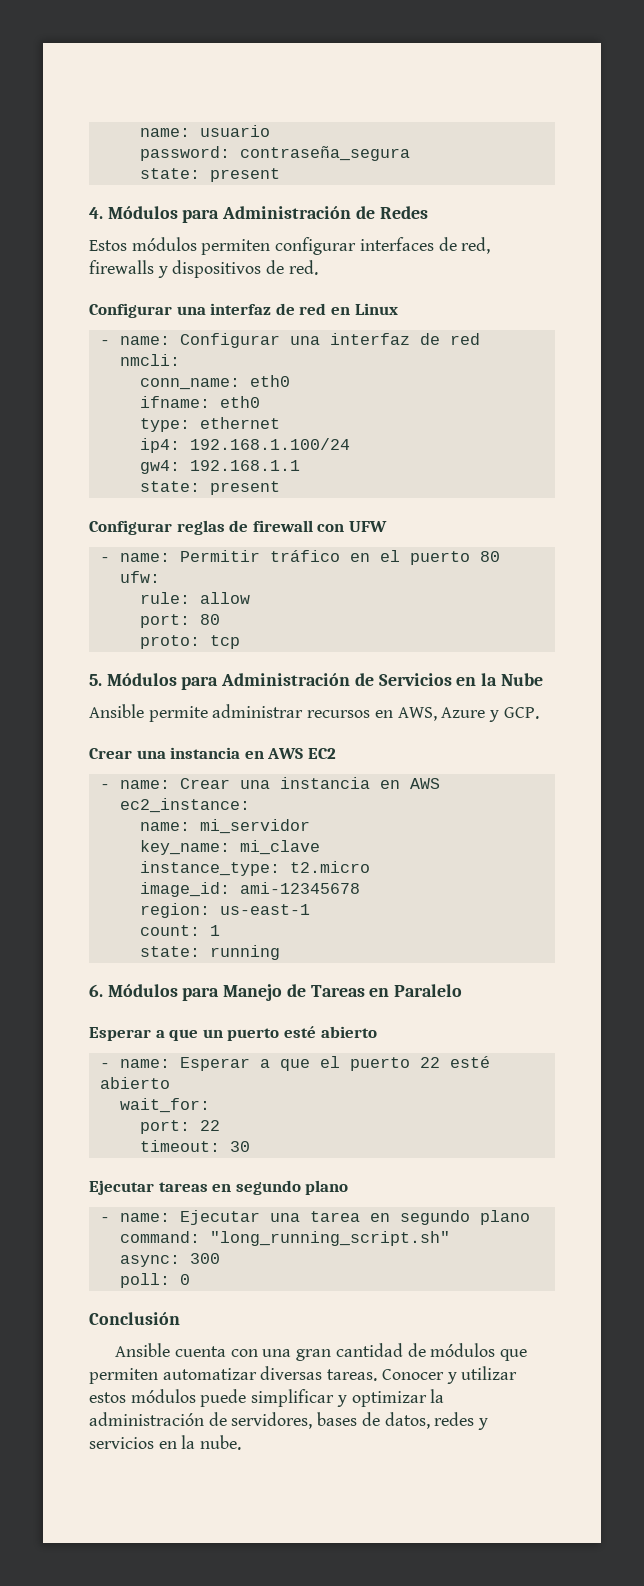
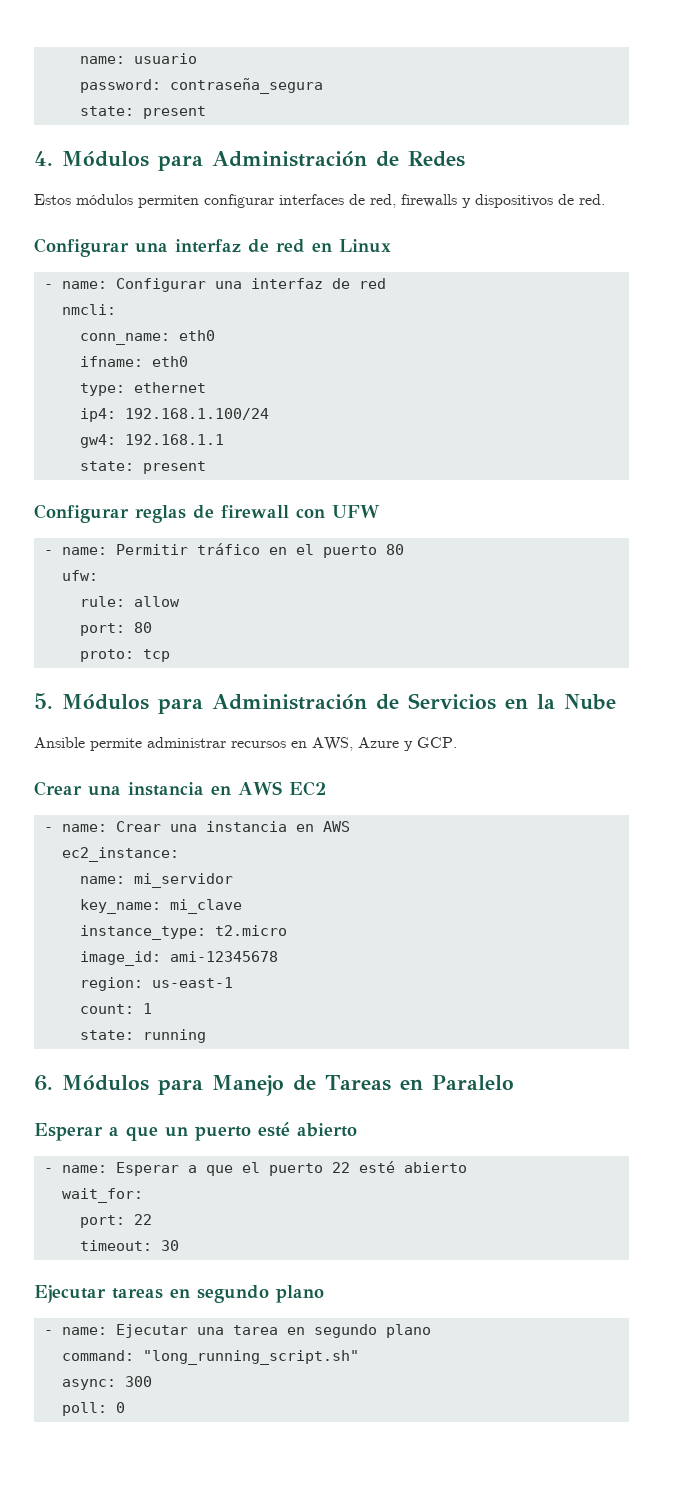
- Conclusión
- Ansible cuenta con una gran cantidad de módulos que permiten automatizar diversas tareas. Conocer y utilizar estos módulos puede simplificar y optimizar la administración de servidores, bases de datos, redes y servicios en la nube.

